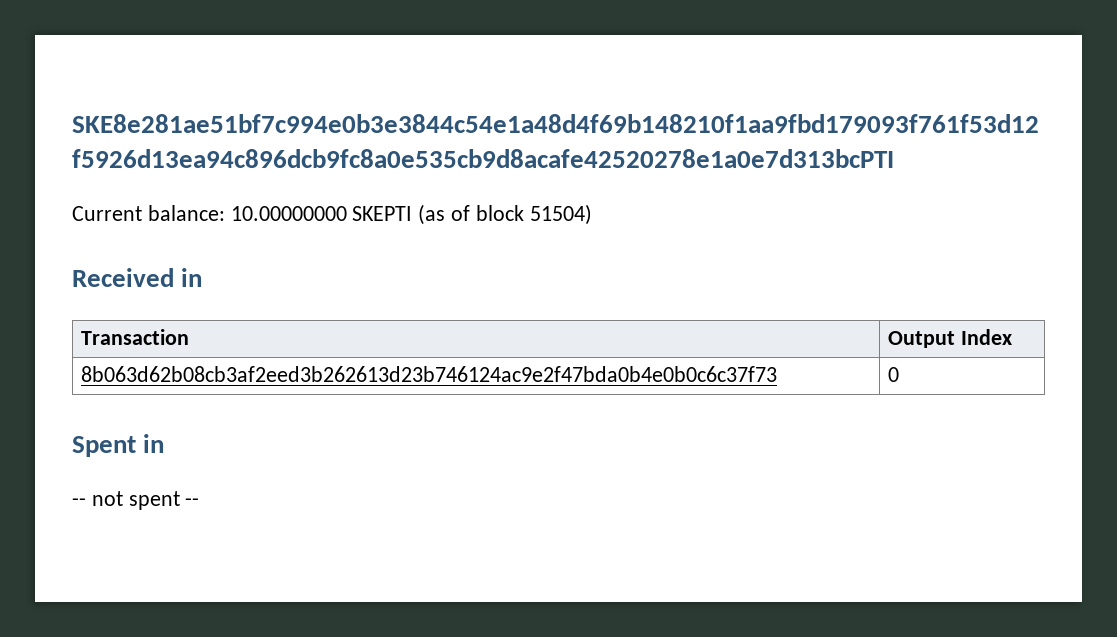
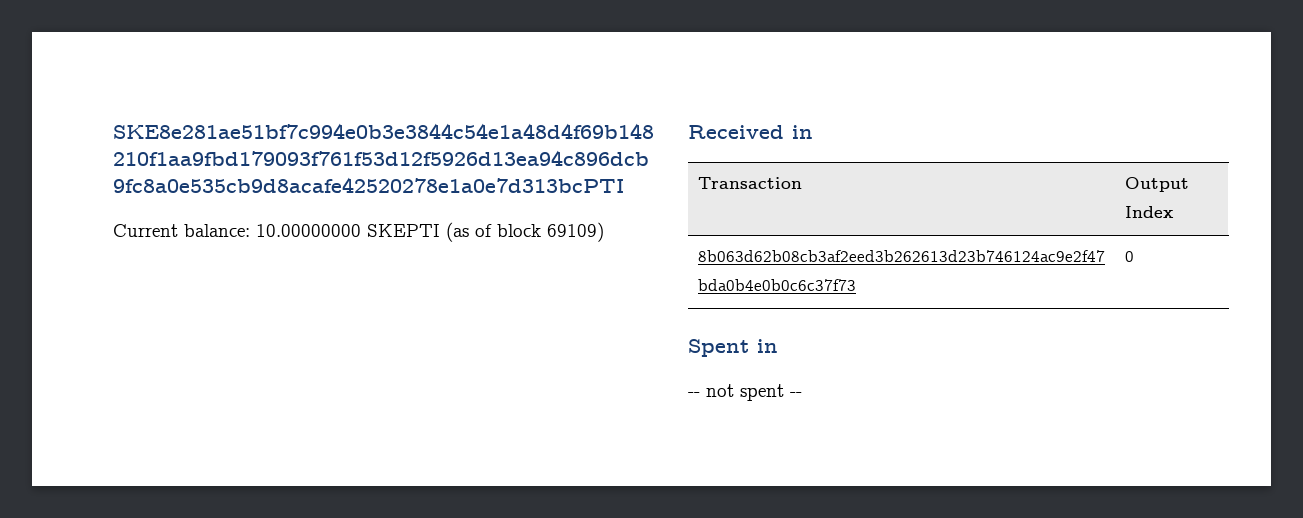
- Current balance: 10.00000000 SKEPTI (as of block 51504)
+ Current balance: 10.00000000 SKEPTI (as of block 69109)

